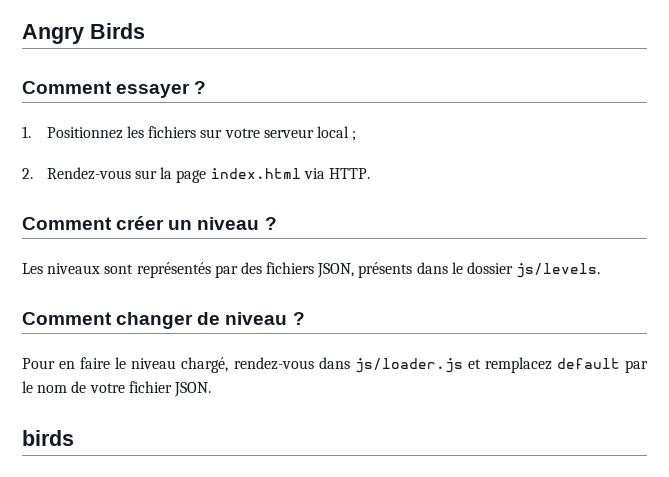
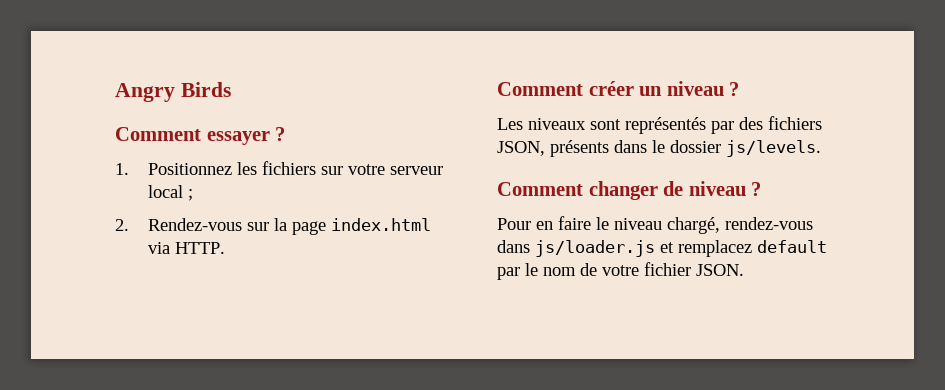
- birds

